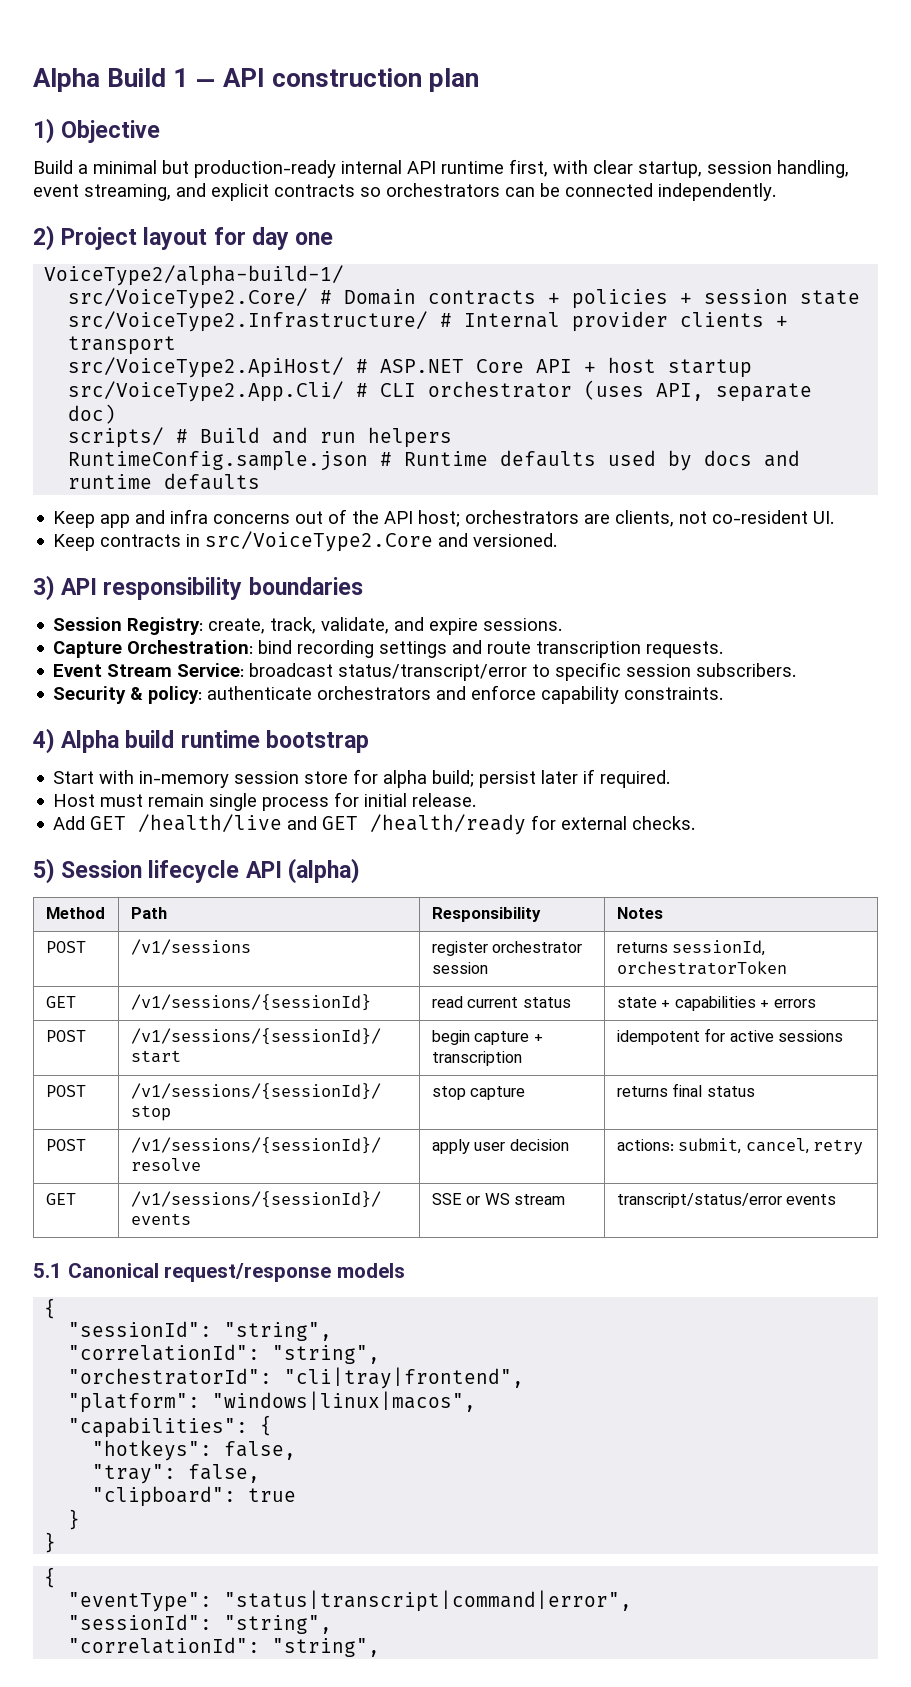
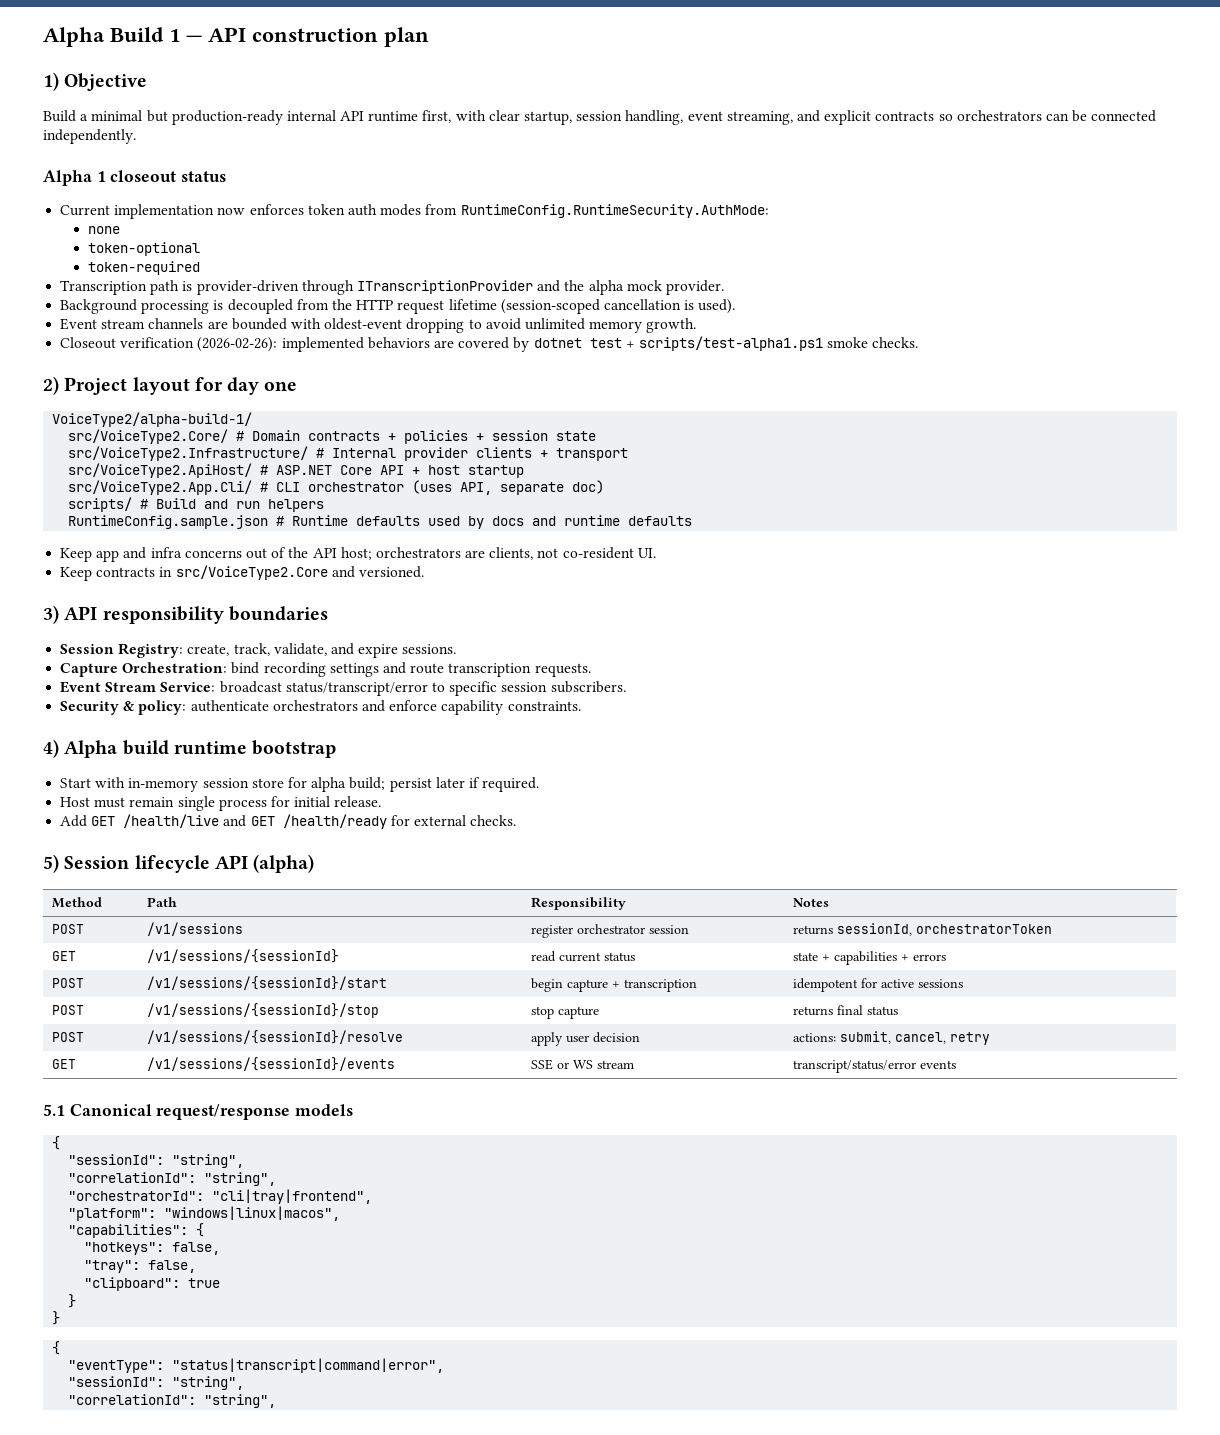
+ Alpha 1 closeout status
+ Current implementation now enforces token auth modes from RuntimeConfig.RuntimeSecurity.AuthMode:
+ none
+ token-optional
+ token-required
+ Transcription path is provider-driven through ITranscriptionProvider and the alpha mock provider.
+ Background processing is decoupled from the HTTP request lifetime (session-scoped cancellation is used).
+ Event stream channels are bounded with oldest-event dropping to avoid unlimited memory growth.
+ Closeout verification (2026-02-26): implemented behaviors are covered by dotnet test + scripts/test-alpha1.ps1 smoke checks.

